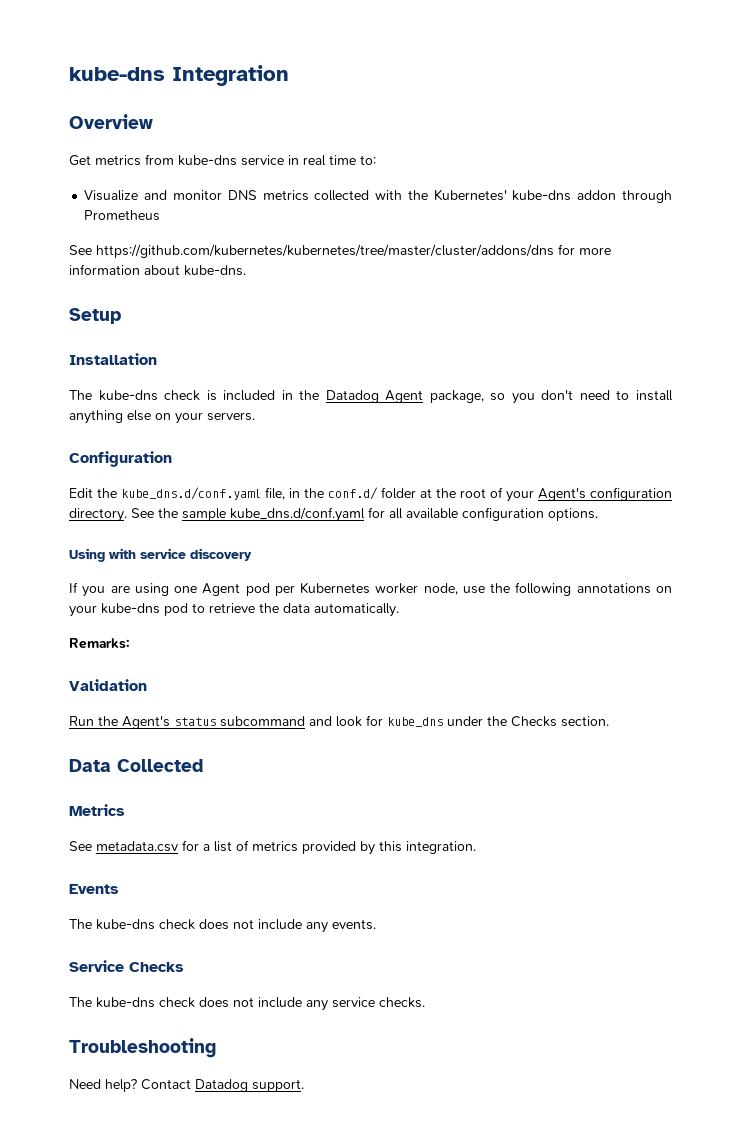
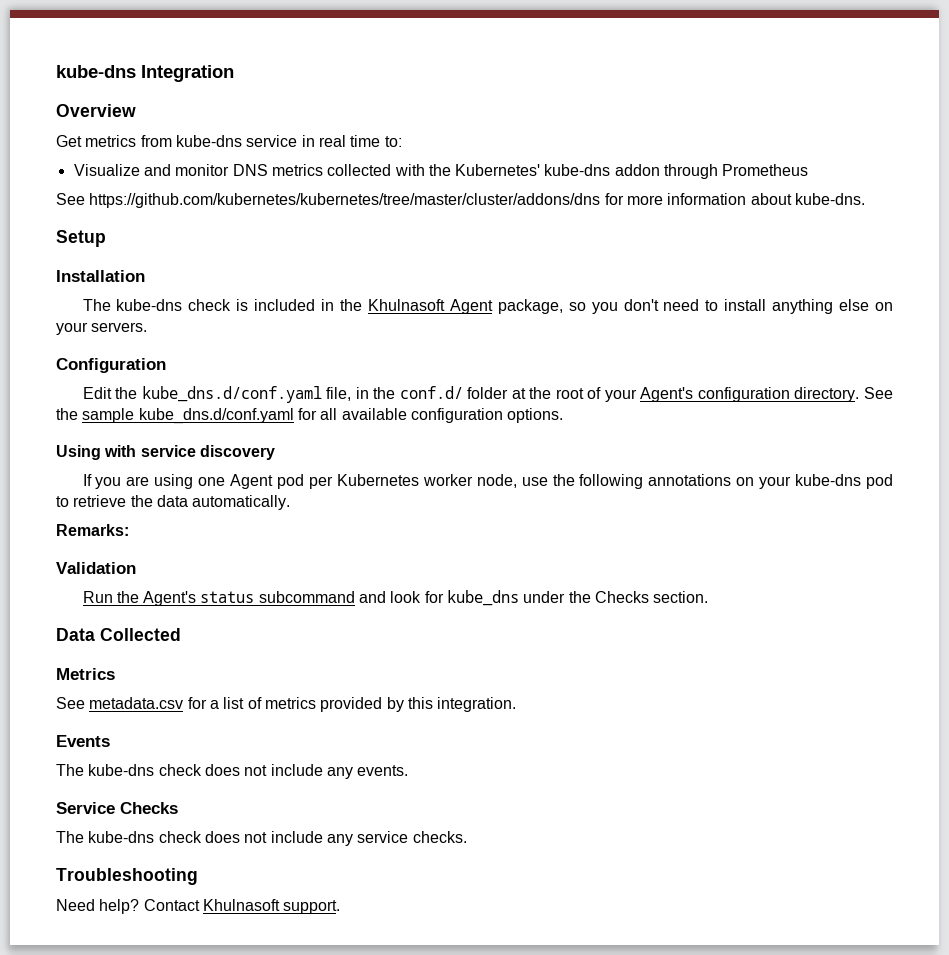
- The kube-dns check is included in the Datadog Agent package, so you don't need to install anything else on your servers.
+ The kube-dns check is included in the Khulnasoft Agent package, so you don't need to install anything else on your servers.
- Contact Datadog support.
+ Contact Khulnasoft support.

